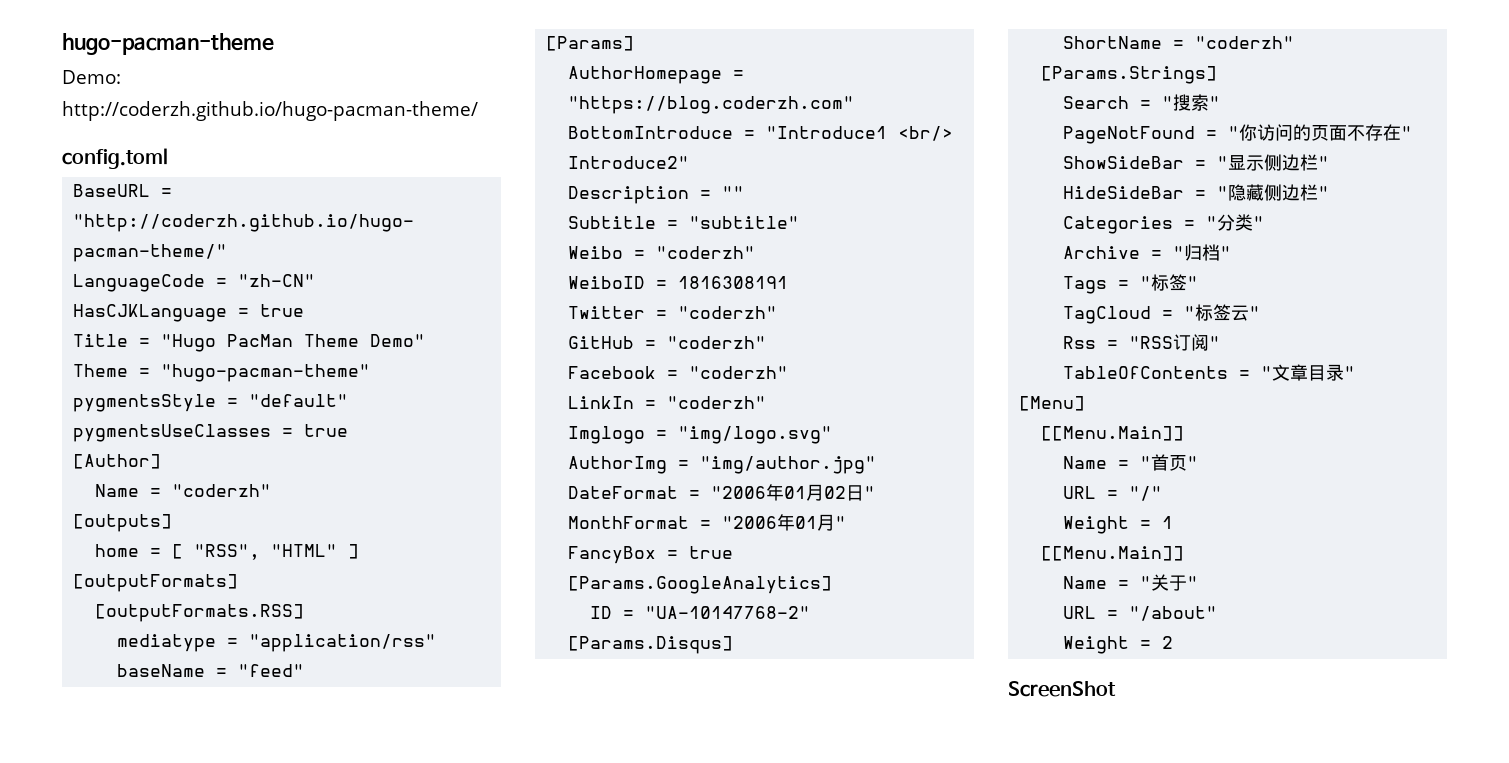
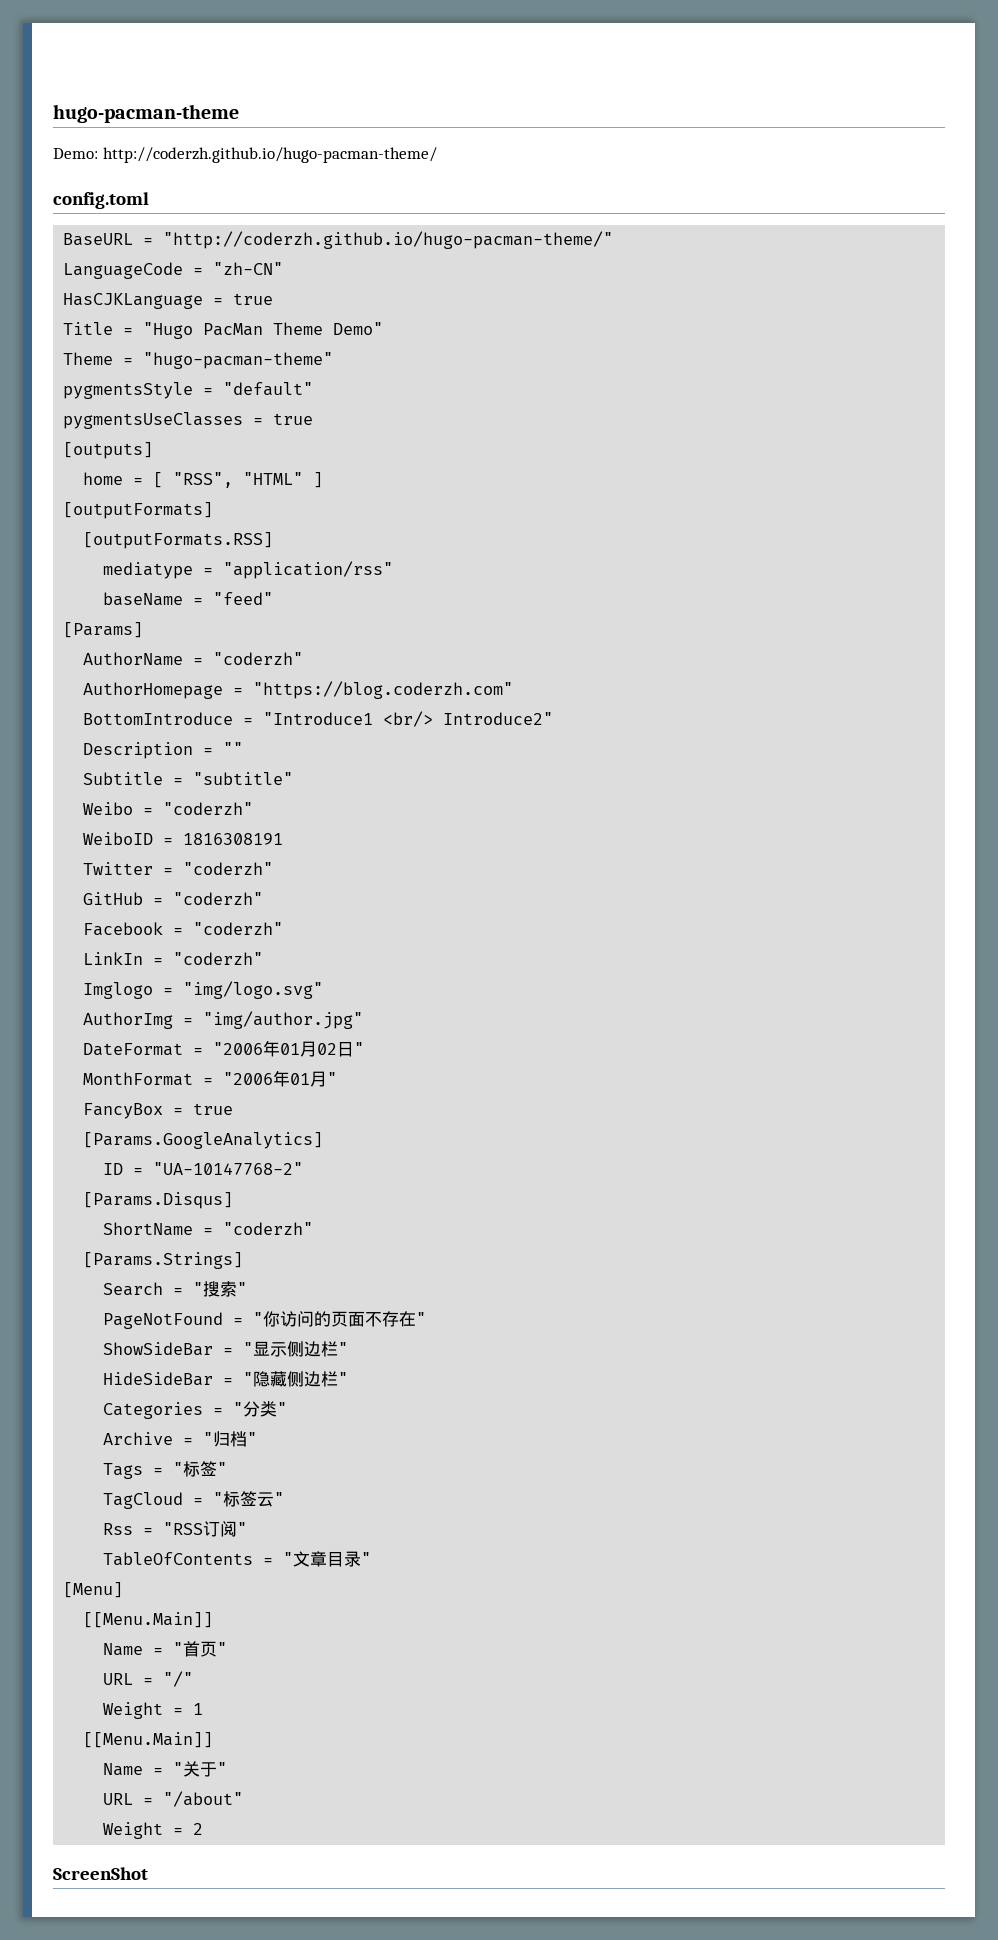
- [Author]
- Name = "coderzh"
+ AuthorName = "coderzh"

